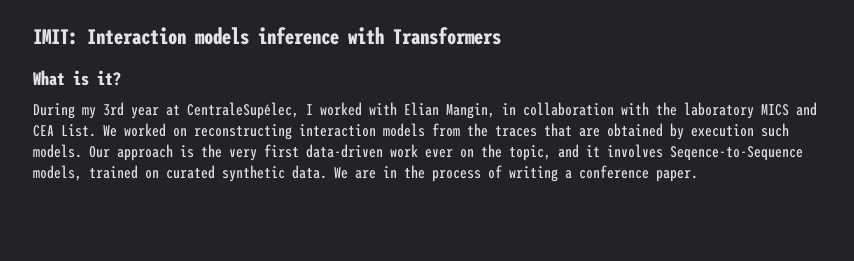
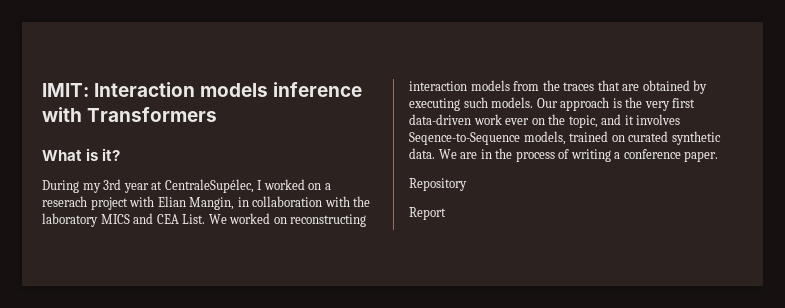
- During my 3rd year at CentraleSupélec, I worked with Elian Mangin, in collaboration with the laboratory MICS and CEA List.
+ During my 3rd year at CentraleSupélec, I worked on a reserach project with Elian Mangin, in collaboration with the laboratory MICS and CEA List.
- We worked on reconstructing interaction models from the traces that are obtained by execution such models.
+ We worked on reconstructing interaction models from the traces that are obtained by executing such models.
+ Repository
+ Report

